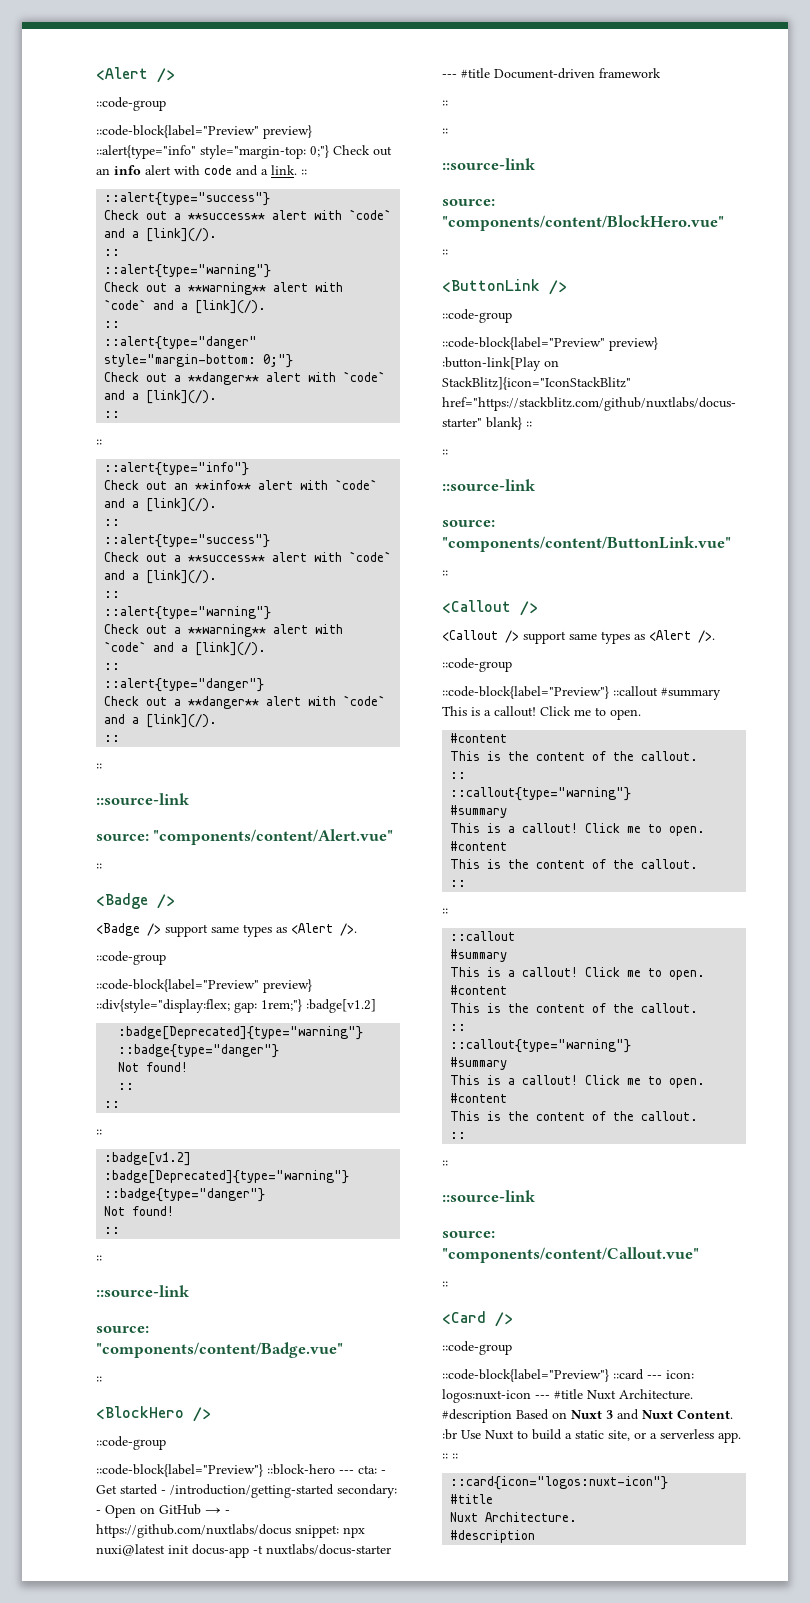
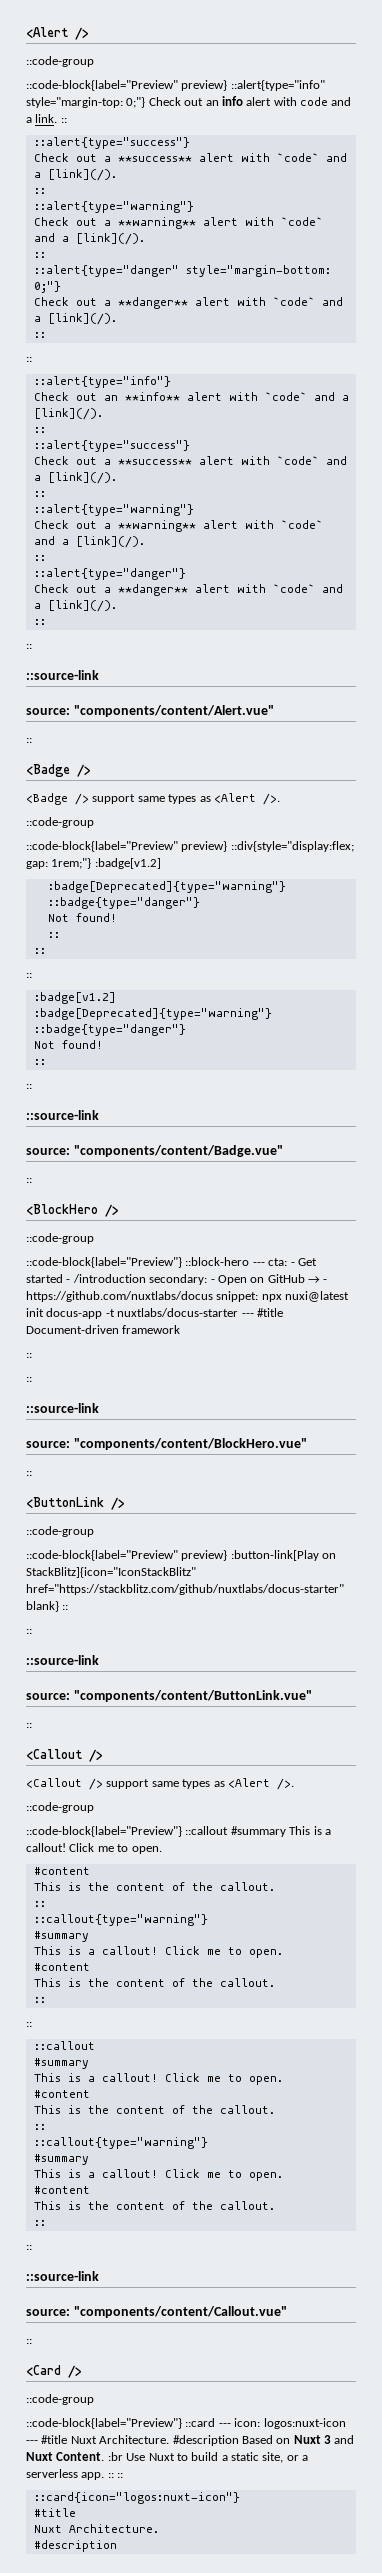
- ::code-block{label="Preview"} ::block-hero --- cta: - Get started - /introduction/getting-started secondary: - Open on GitHub → - https://github.com/nuxtlabs/docus snippet: npx nuxi@latest init docus-app -t nuxtlabs/docus-starter --- #title Document-driven framework
+ ::code-block{label="Preview"} ::block-hero --- cta: - Get started - /introduction secondary: - Open on GitHub → - https://github.com/nuxtlabs/docus snippet: npx nuxi@latest init docus-app -t nuxtlabs/docus-starter --- #title Document-driven framework

